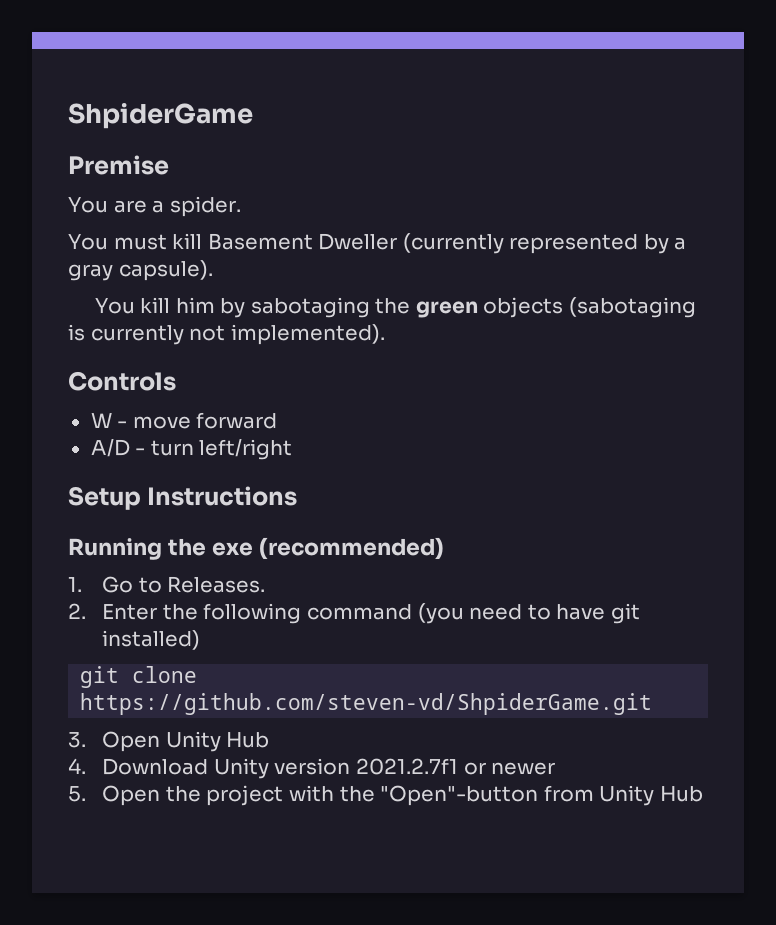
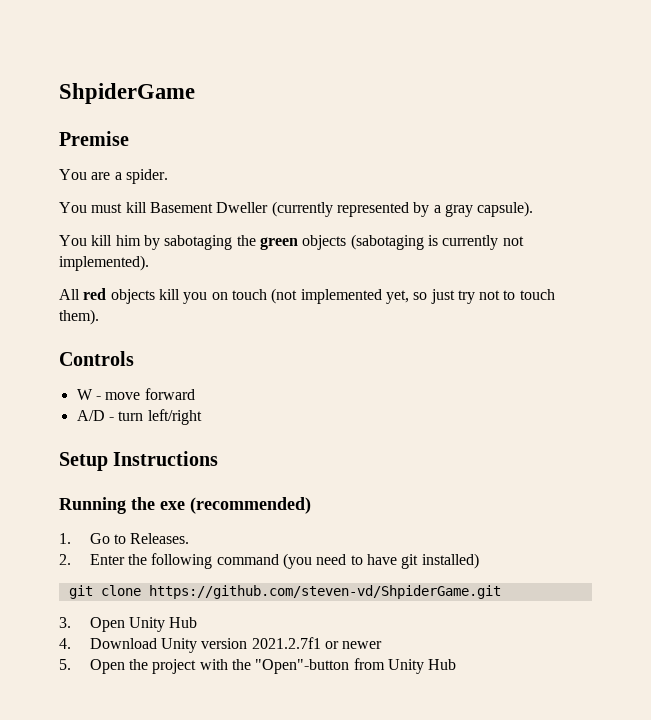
+ All red objects kill you on touch (not implemented yet, so just try not to touch them).

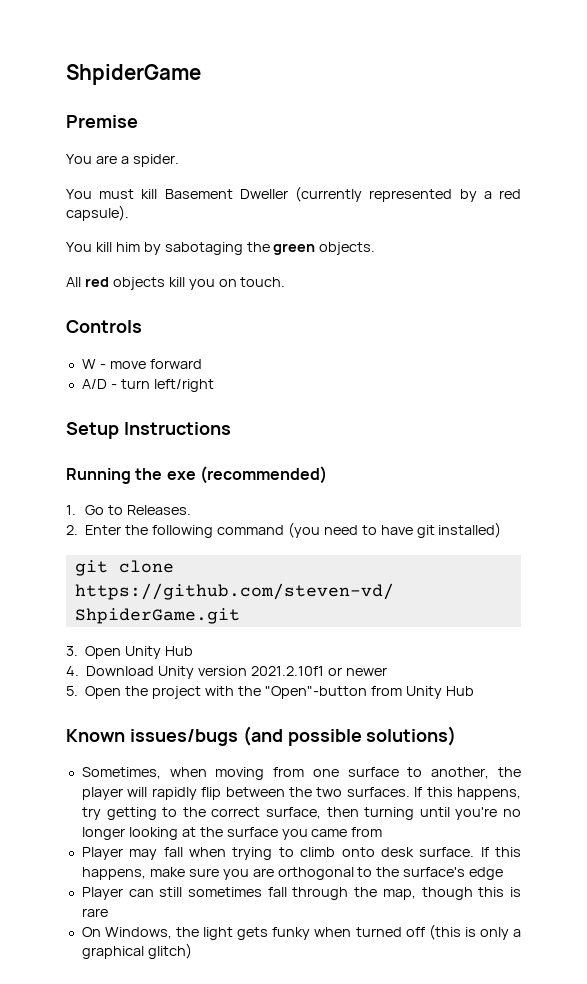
- You must kill Basement Dweller (currently represented by a gray capsule).
+ You must kill Basement Dweller (currently represented by a red capsule).
- You kill him by sabotaging the green objects (sabotaging is currently not implemented).
+ You kill him by sabotaging the green objects.
- All red objects kill you on touch (not implemented yet, so just try not to touch them).
+ All red objects kill you on touch.
- 4. Download Unity version 2021.2.7f1 or newer
+ 4. Download Unity version 2021.2.10f1 or newer
+ Known issues/bugs (and possible solutions)
+ Sometimes, when moving from one surface to another, the player will rapidly flip between the two surfaces. If this happens, try getting to the correct surface, then turning until you're no longer looking at the surface you came from
+ Player may fall when trying to climb onto desk surface. If this happens, make sure you are orthogonal to the surface's edge
+ Player can still sometimes fall through the map, though this is rare
+ On Windows, the light gets funky when turned off (this is only a graphical glitch)

